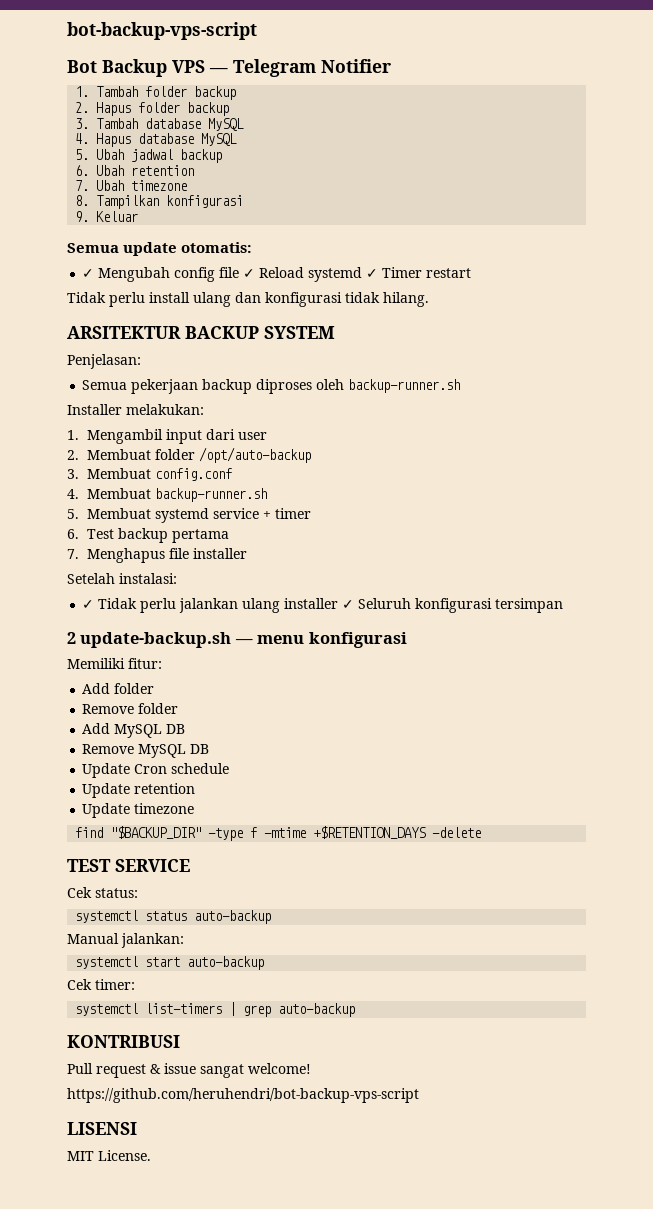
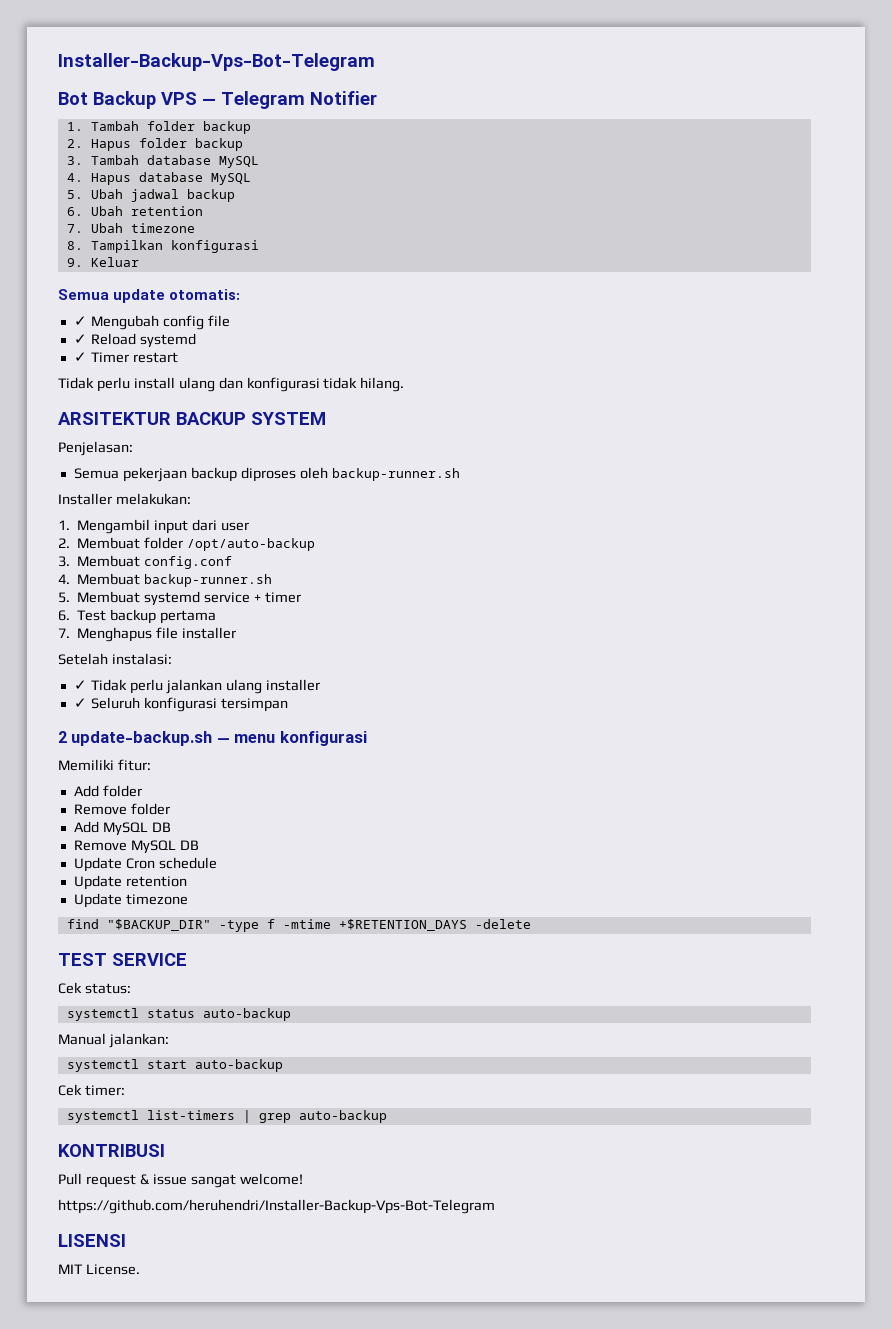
- bot-backup-vps-script
+ Installer-Backup-Vps-Bot-Telegram
- ✓ Mengubah config file ✓ Reload systemd ✓ Timer restart
+ ✓ Mengubah config file
+ ✓ Reload systemd
+ ✓ Timer restart
- ✓ Tidak perlu jalankan ulang installer ✓ Seluruh konfigurasi tersimpan
+ ✓ Tidak perlu jalankan ulang installer
+ ✓ Seluruh konfigurasi tersimpan
- https://github.com/heruhendri/bot-backup-vps-script
+ https://github.com/heruhendri/Installer-Backup-Vps-Bot-Telegram

